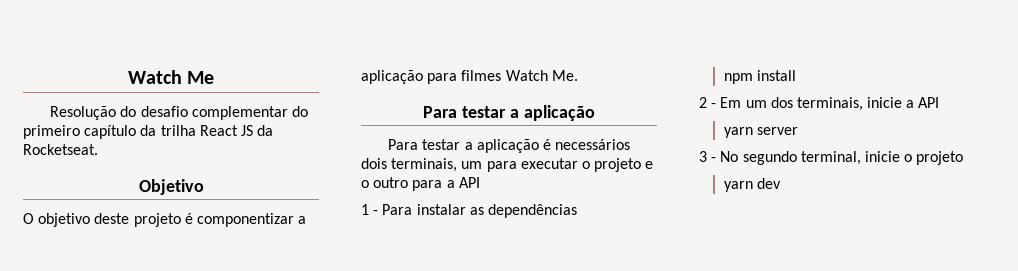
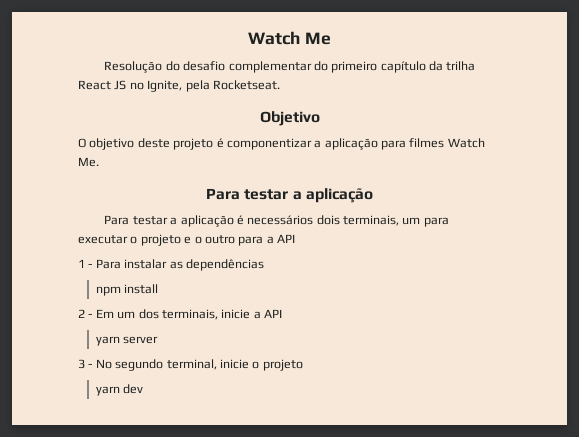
- Resolução do desafio complementar do primeiro capítulo da trilha React JS da Rocketseat.
+ Resolução do desafio complementar do primeiro capítulo da trilha React JS no Ignite, pela Rocketseat.

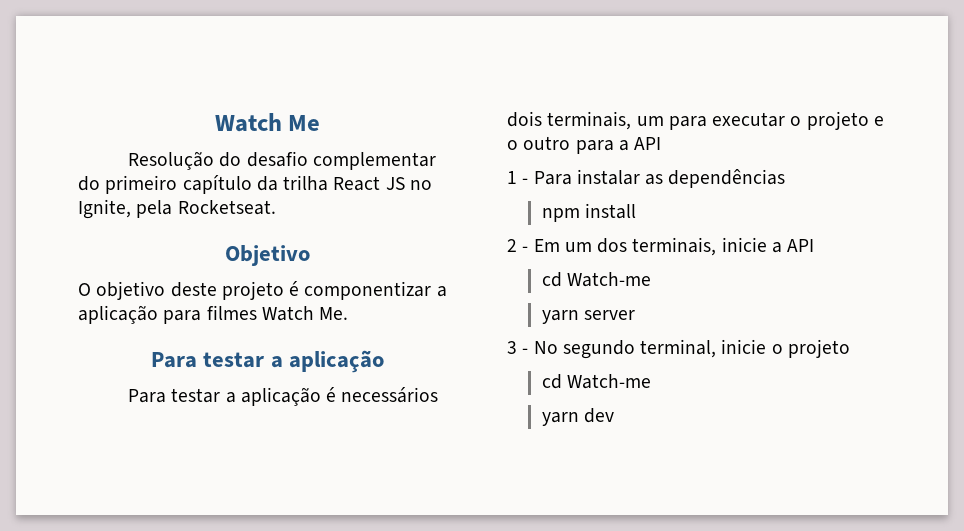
  2 - Em um dos terminais, inicie a API
+ cd Watch-me
  3 - No segundo terminal, inicie o projeto
+ cd Watch-me

